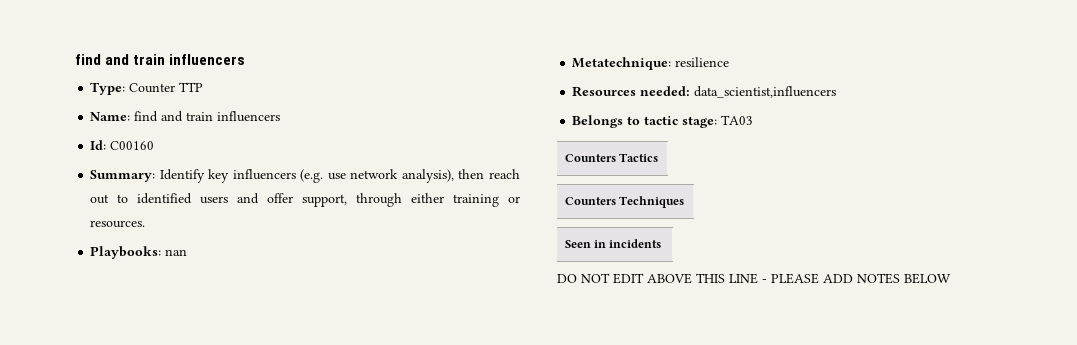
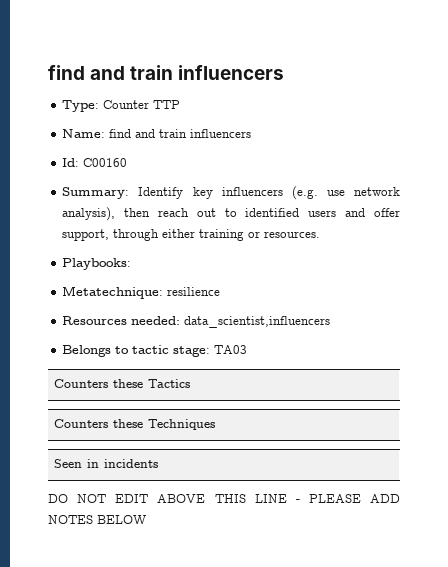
- Playbooks: nan
+ Playbooks:
- Counters Tactics
+ Counters these Tactics
- Counters Techniques
+ Counters these Techniques

